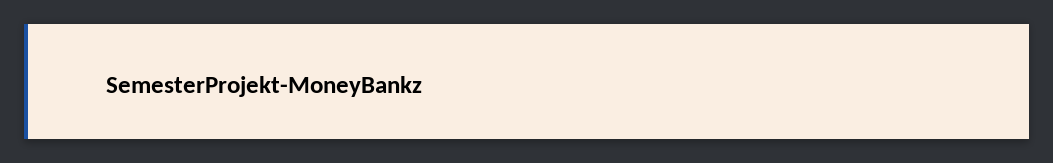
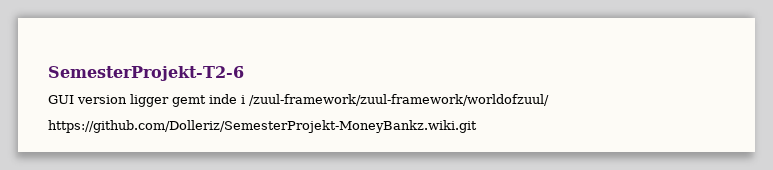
- SemesterProjekt-MoneyBankz
+ SemesterProjekt-T2-6
+ GUI version ligger gemt inde i /zuul-framework/zuul-framework/worldofzuul/
+ https://github.com/Dolleriz/SemesterProjekt-MoneyBankz.wiki.git

